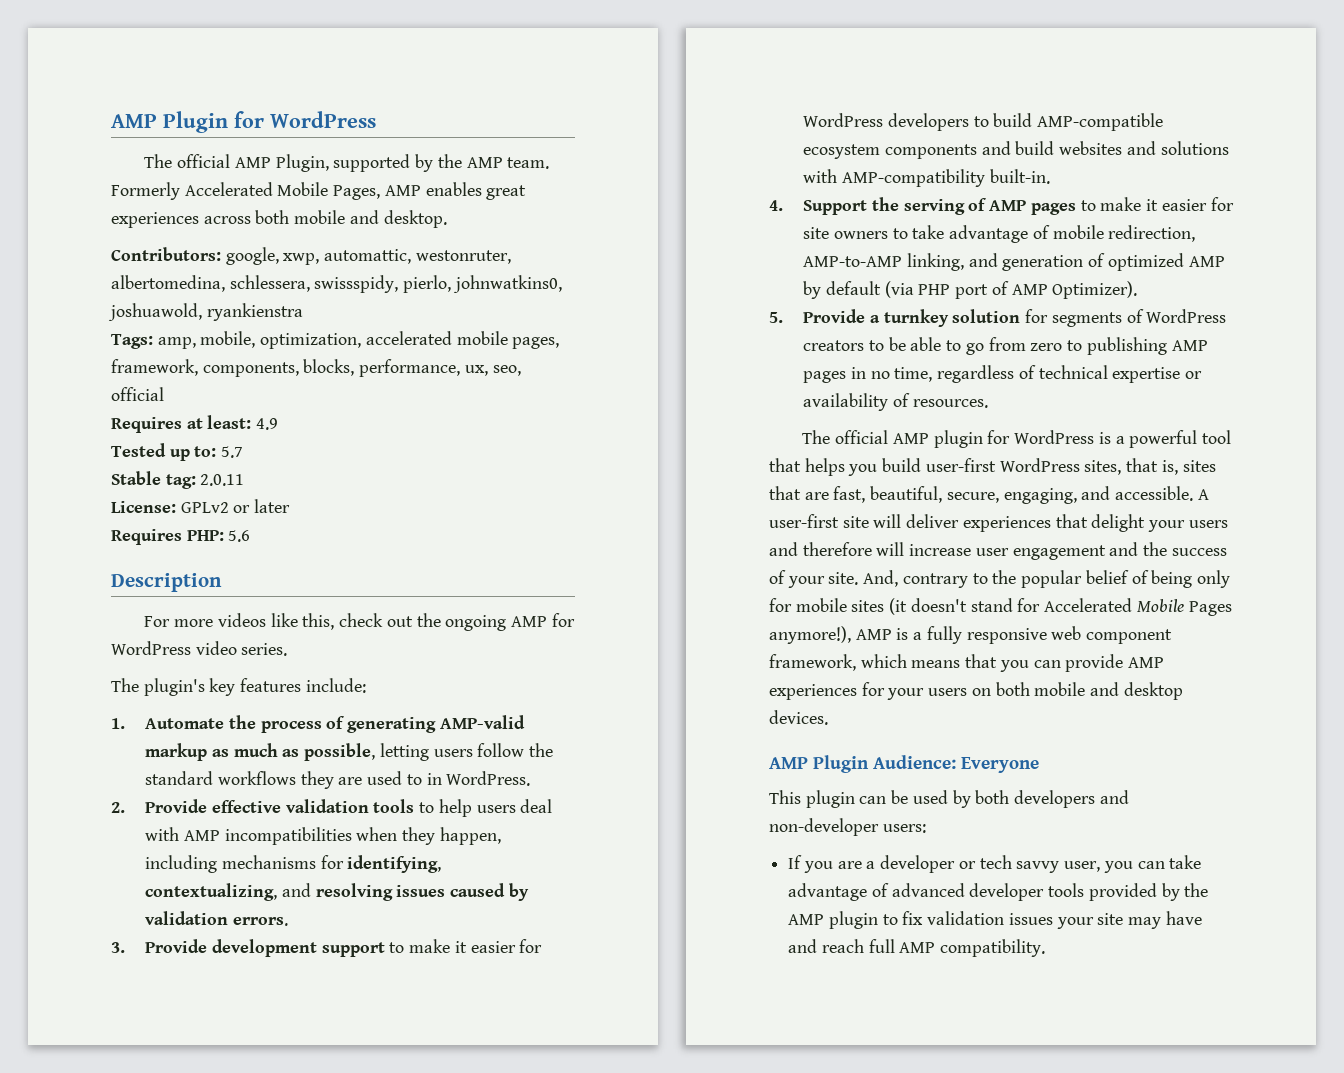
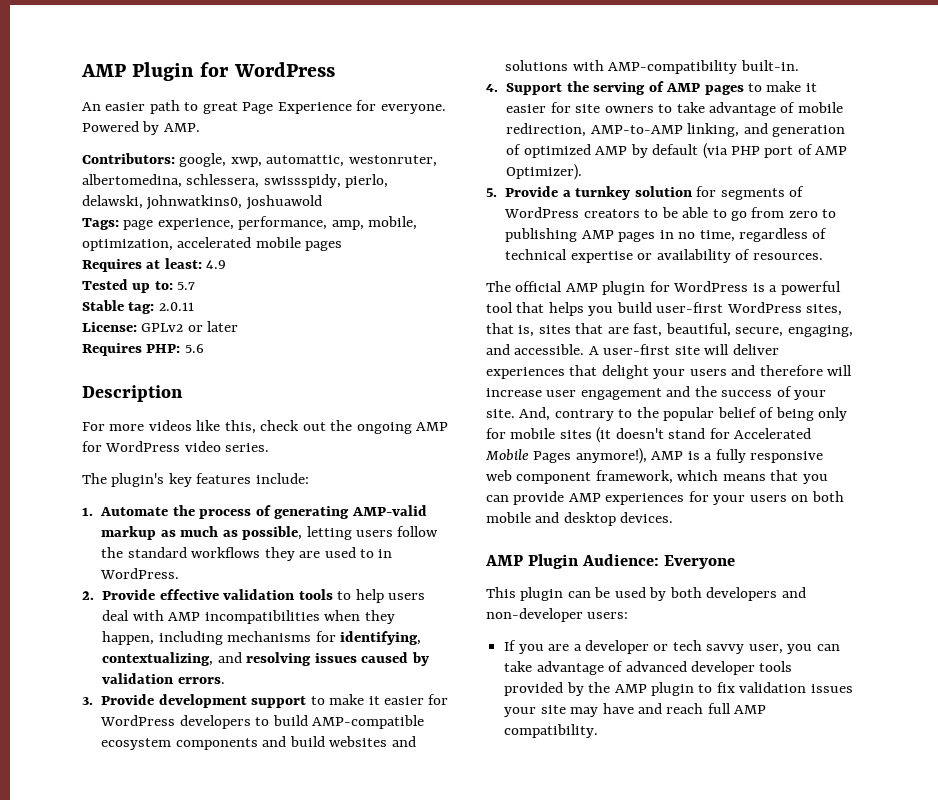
- The official AMP Plugin, supported by the AMP team. Formerly Accelerated Mobile Pages, AMP enables great experiences across both mobile and desktop.
+ An easier path to great Page Experience for everyone. Powered by AMP.
- Contributors: google, xwp, automattic, westonruter, albertomedina, schlessera, swissspidy, pierlo, johnwatkins0, joshuawold, ryankienstra
- Tags: amp, mobile, optimization, accelerated mobile pages, framework, components, blocks, performance, ux, seo, official
+ Contributors: google, xwp, automattic, westonruter, albertomedina, schlessera, swissspidy, pierlo, delawski, johnwatkins0, joshuawold
+ Tags: page experience, performance, amp, mobile, optimization, accelerated mobile pages

